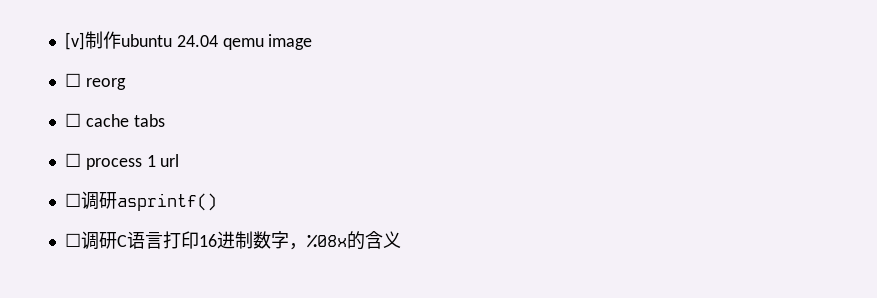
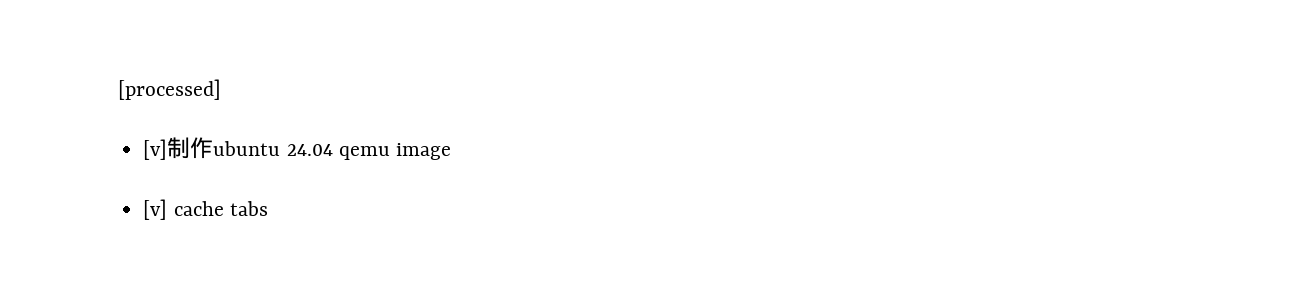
+ [processed]
- ☐ reorg
- ☐ cache tabs
+ [v] cache tabs
- ☐ process 1 url
- ☐调研asprintf()
- ☐调研C语言打印16进制数字，%08x的含义

